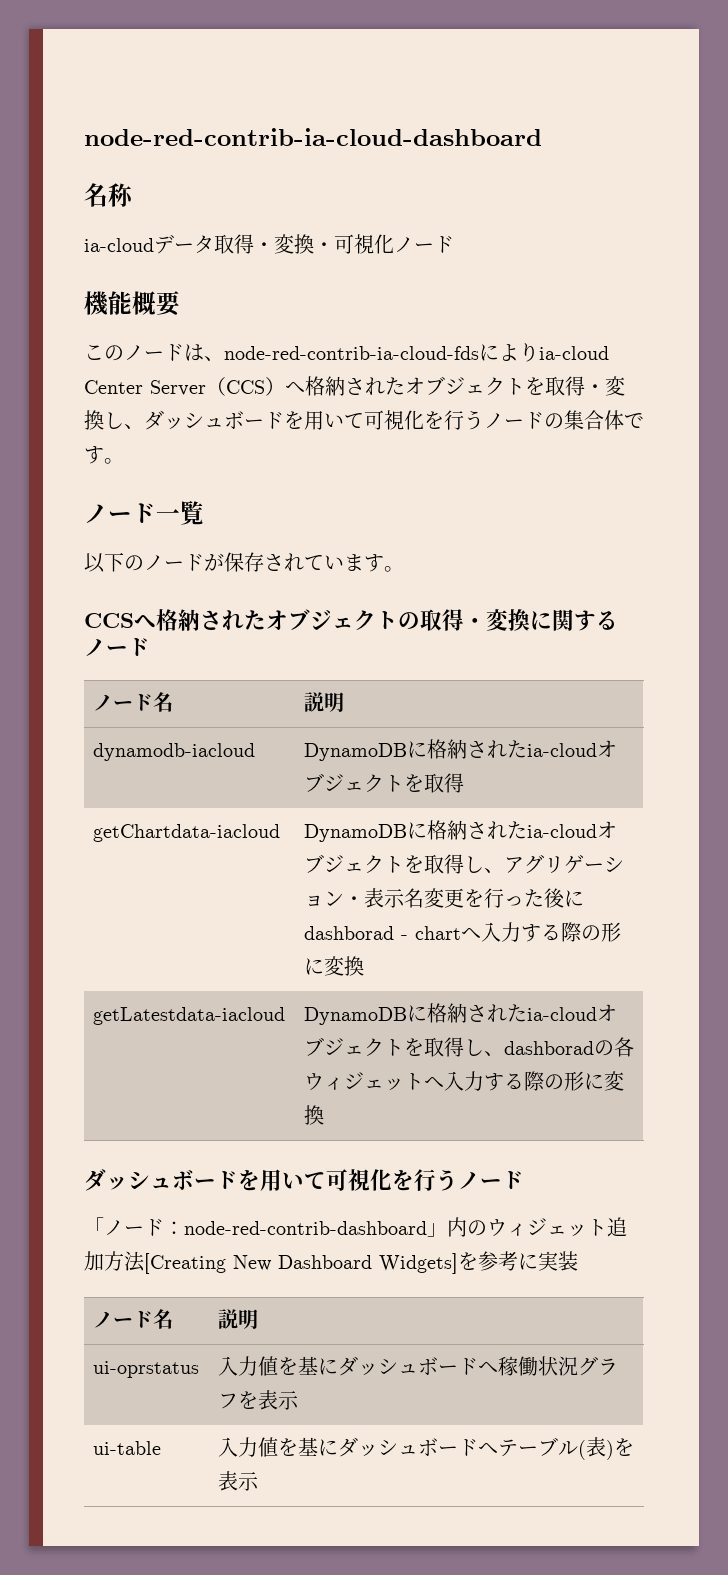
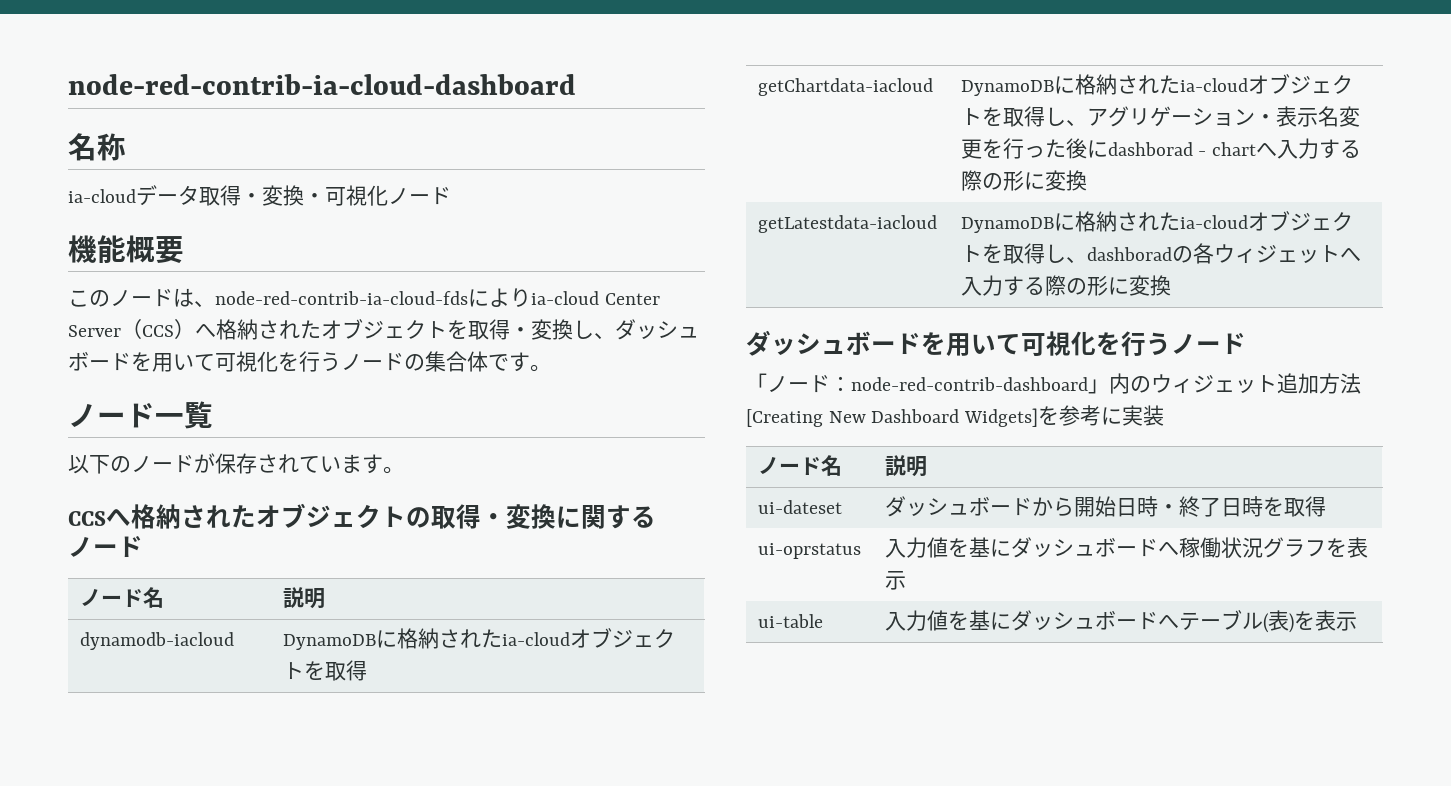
+ ui-dateset | ダッシュボードから開始日時・終了日時を取得

